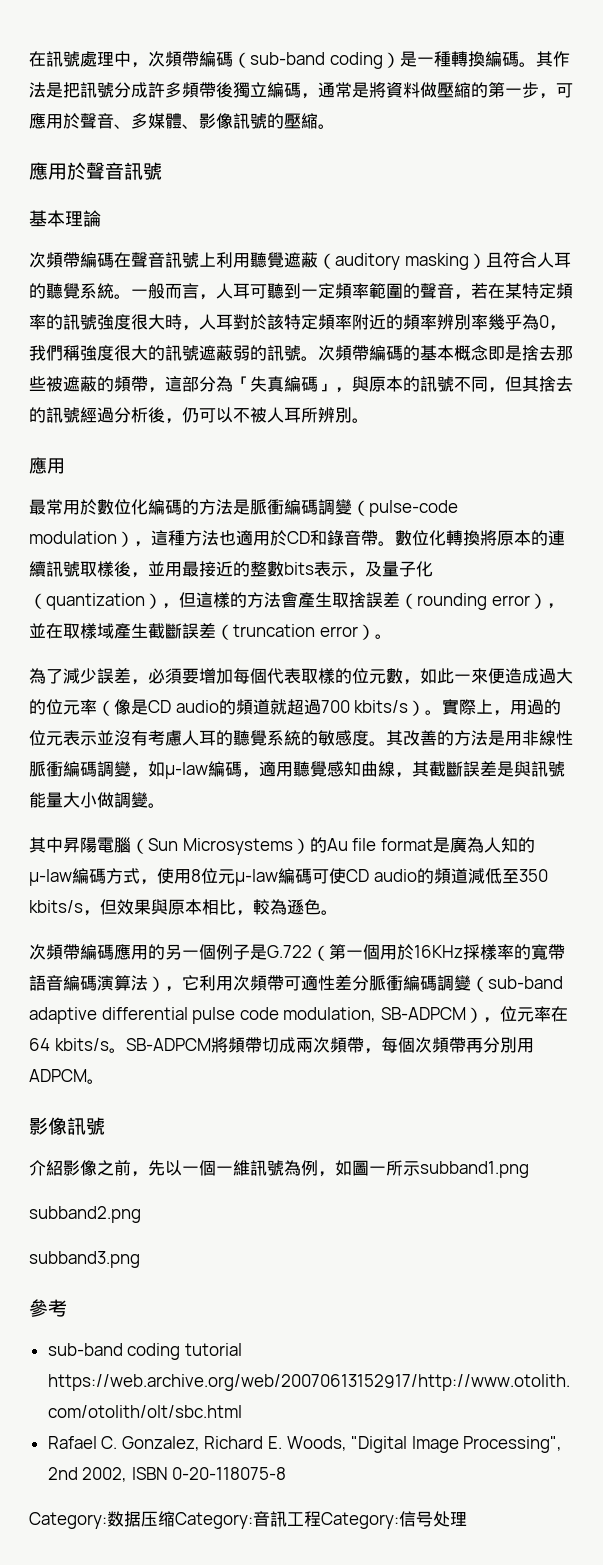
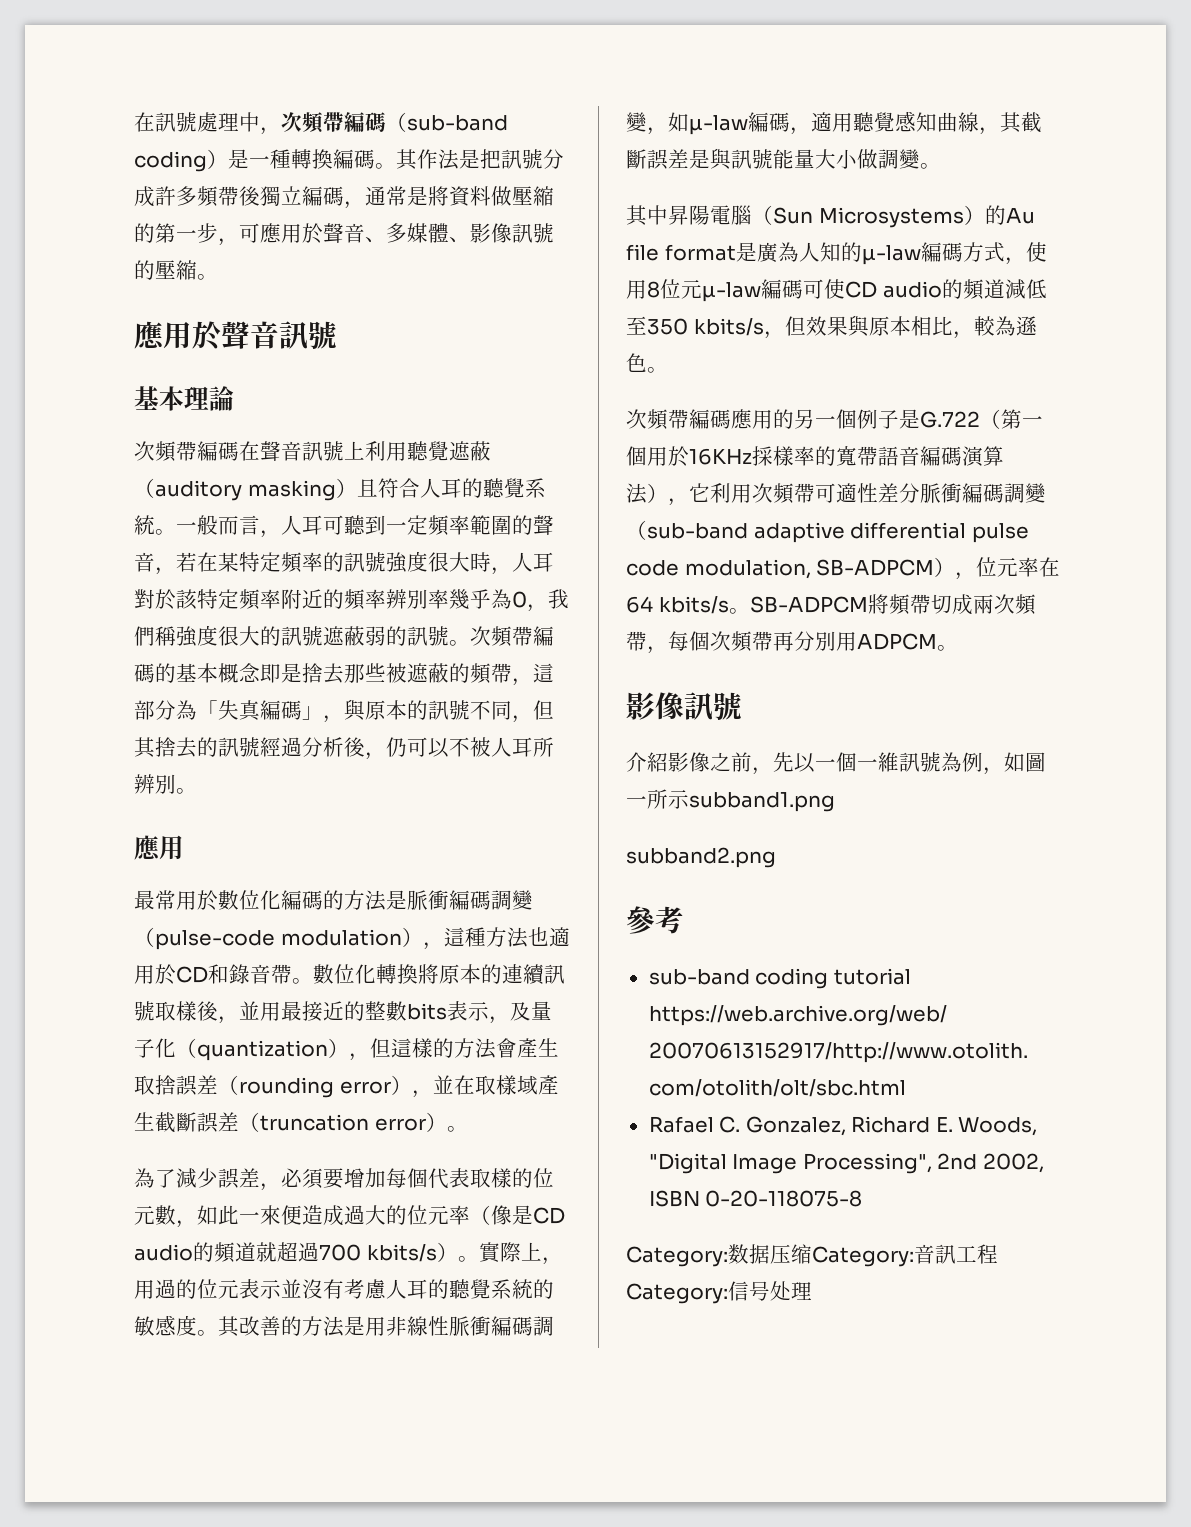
- subband3.png

